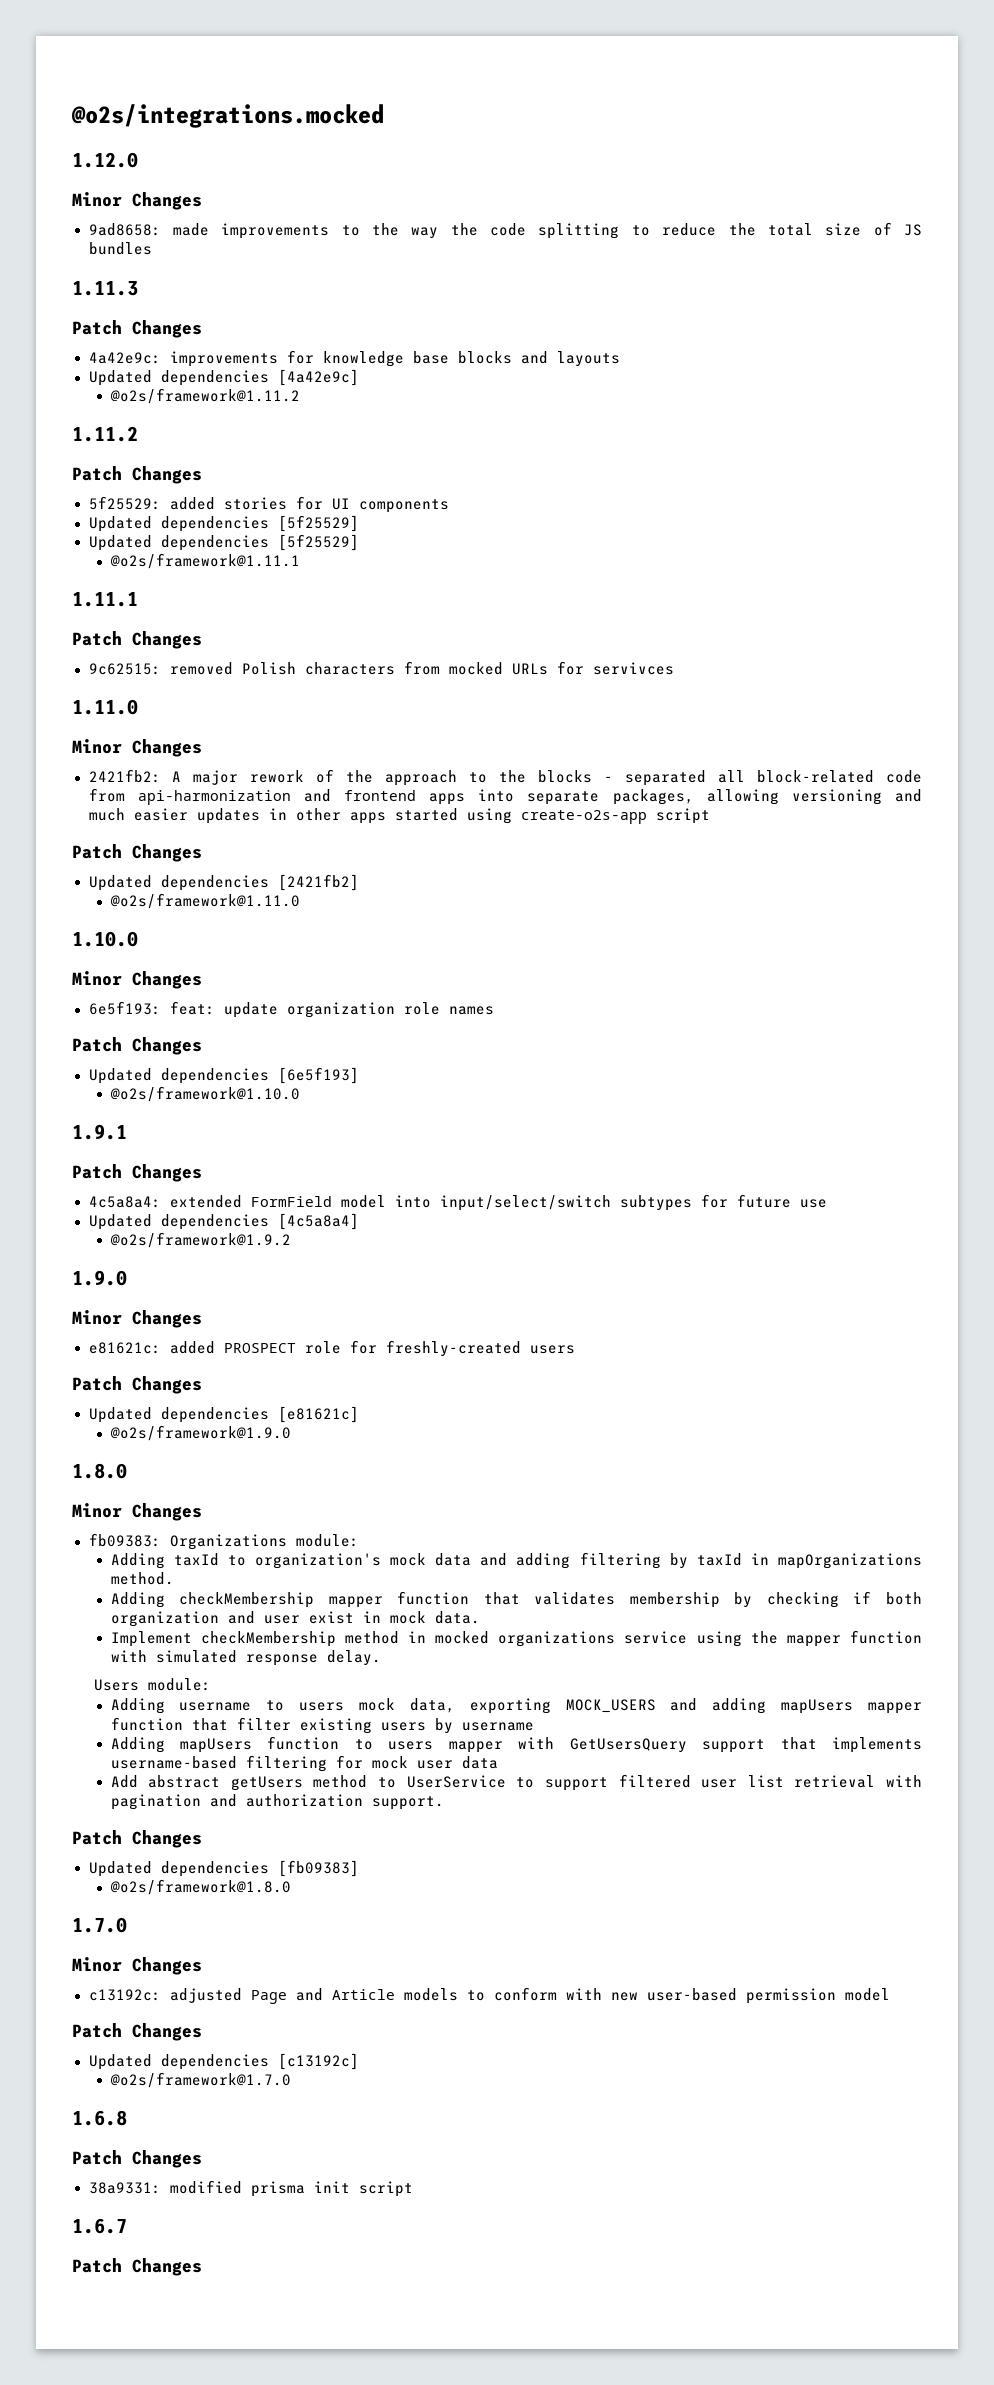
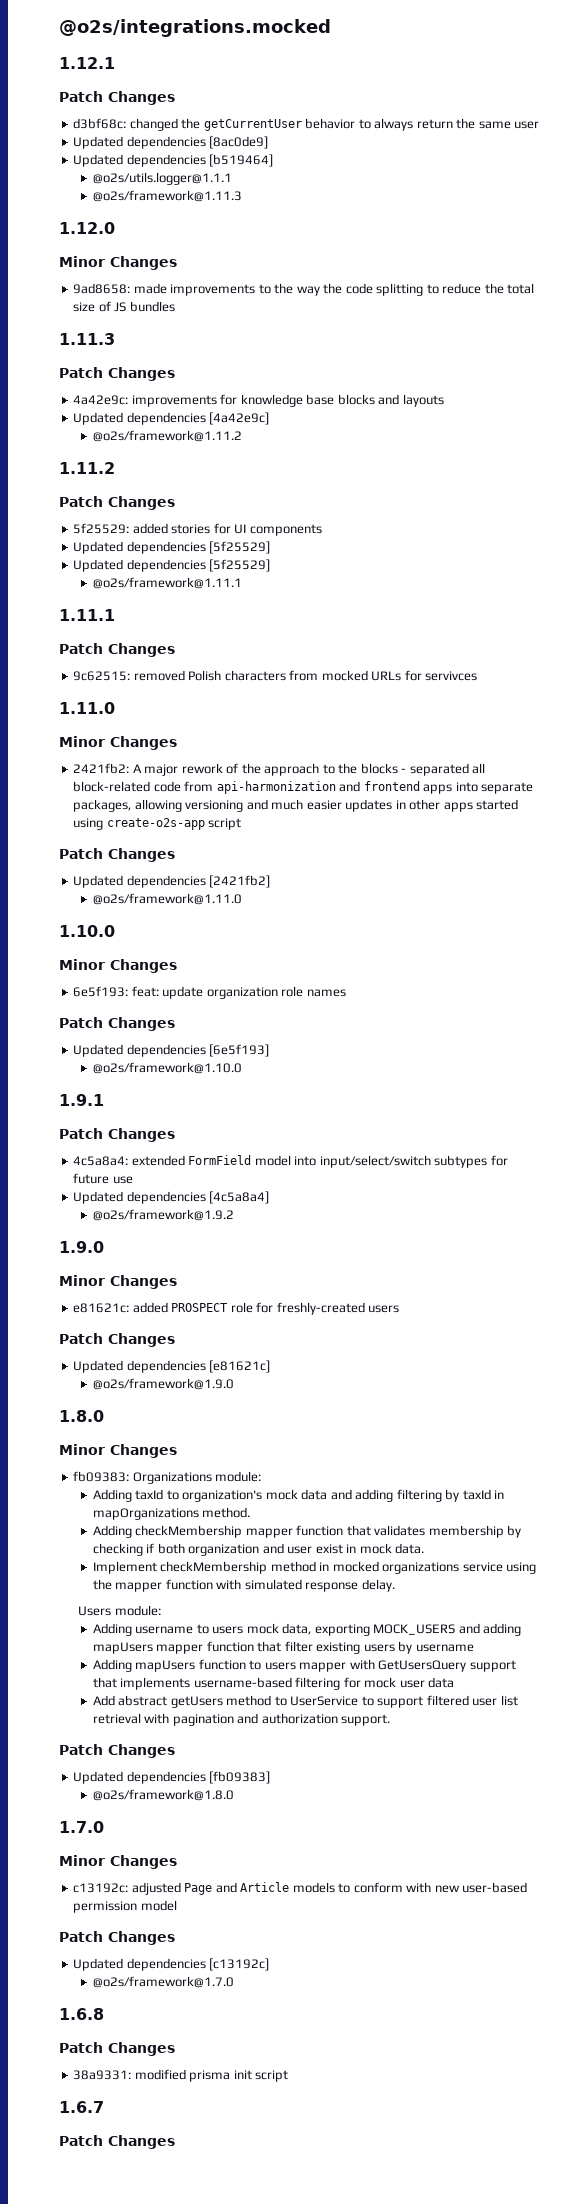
+ 1.12.1
+ Patch Changes
+ d3bf68c: changed the getCurrentUser behavior to always return the same user
+ Updated dependencies [8ac0de9]
+ Updated dependencies [b519464]
+ @o2s/utils.logger@1.1.1
+ @o2s/framework@1.11.3

